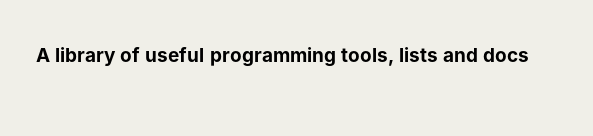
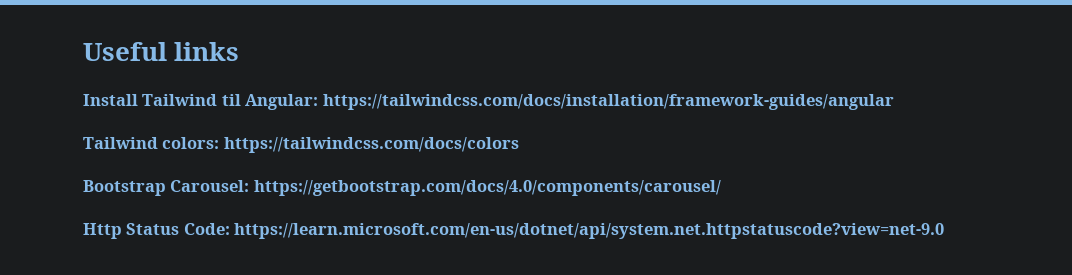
- A library of useful programming tools, lists and docs
+ Useful links
+ Install Tailwind til Angular: https://tailwindcss.com/docs/installation/framework-guides/angular
+ Tailwind colors: https://tailwindcss.com/docs/colors
+ Bootstrap Carousel: https://getbootstrap.com/docs/4.0/components/carousel/
+ Http Status Code: https://learn.microsoft.com/en-us/dotnet/api/system.net.httpstatuscode?view=net-9.0

